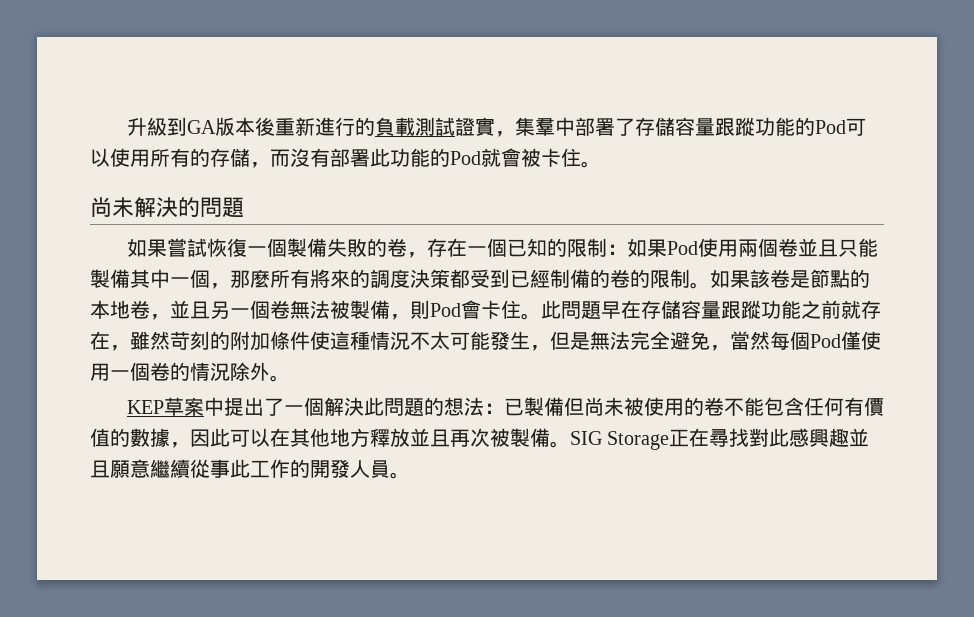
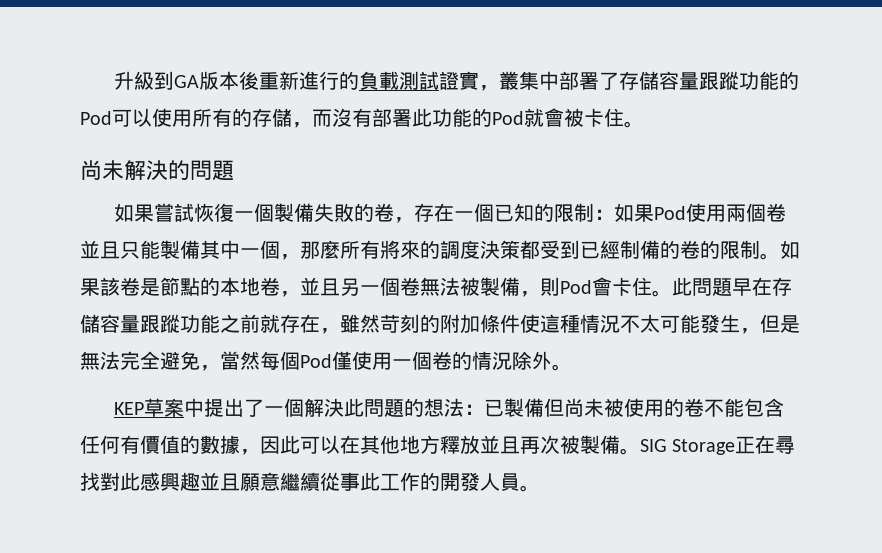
- 升級到GA版本後重新進行的負載測試證實，集羣中部署了存儲容量跟蹤功能的Pod可以使用所有的存儲，而沒有部署此功能的Pod就會被卡住。
+ 升級到GA版本後重新進行的負載測試證實，叢集中部署了存儲容量跟蹤功能的Pod可以使用所有的存儲，而沒有部署此功能的Pod就會被卡住。

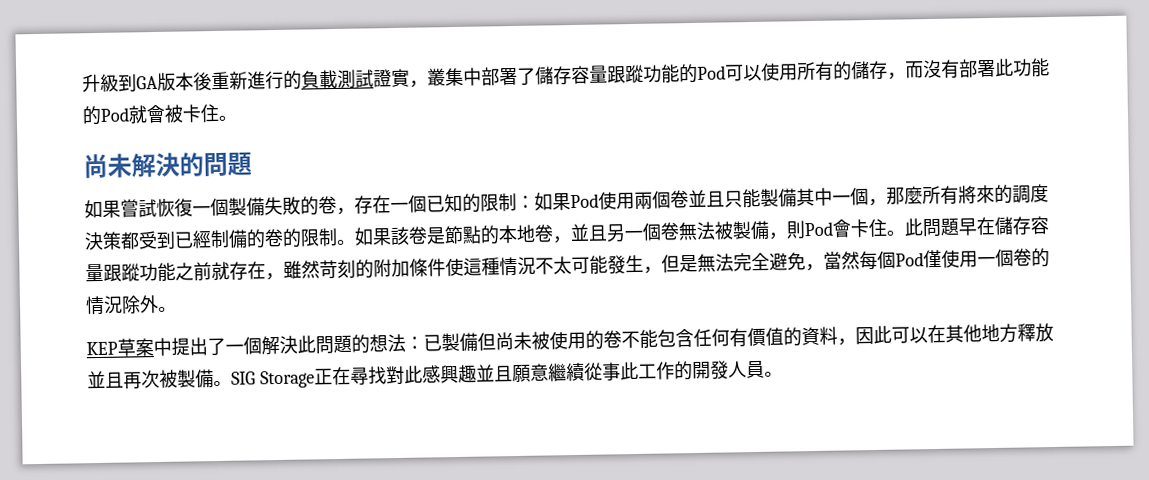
- 升級到GA版本後重新進行的負載測試證實，叢集中部署了存儲容量跟蹤功能的Pod可以使用所有的存儲，而沒有部署此功能的Pod就會被卡住。
+ 升級到GA版本後重新進行的負載測試證實，叢集中部署了儲存容量跟蹤功能的Pod可以使用所有的儲存，而沒有部署此功能的Pod就會被卡住。
- 此問題早在存儲容量跟蹤功能之前就存在，雖然苛刻的附加條件使這種情況不太可能發生，但是無法完全避免，當然每個Pod僅使用一個卷的情況除外。
+ 此問題早在儲存容量跟蹤功能之前就存在，雖然苛刻的附加條件使這種情況不太可能發生，但是無法完全避免，當然每個Pod僅使用一個卷的情況除外。
- KEP草案中提出了一個解決此問題的想法：已製備但尚未被使用的卷不能包含任何有價值的數據，因此可以在其他地方釋放並且再次被製備。
+ KEP草案中提出了一個解決此問題的想法：已製備但尚未被使用的卷不能包含任何有價值的資料，因此可以在其他地方釋放並且再次被製備。

